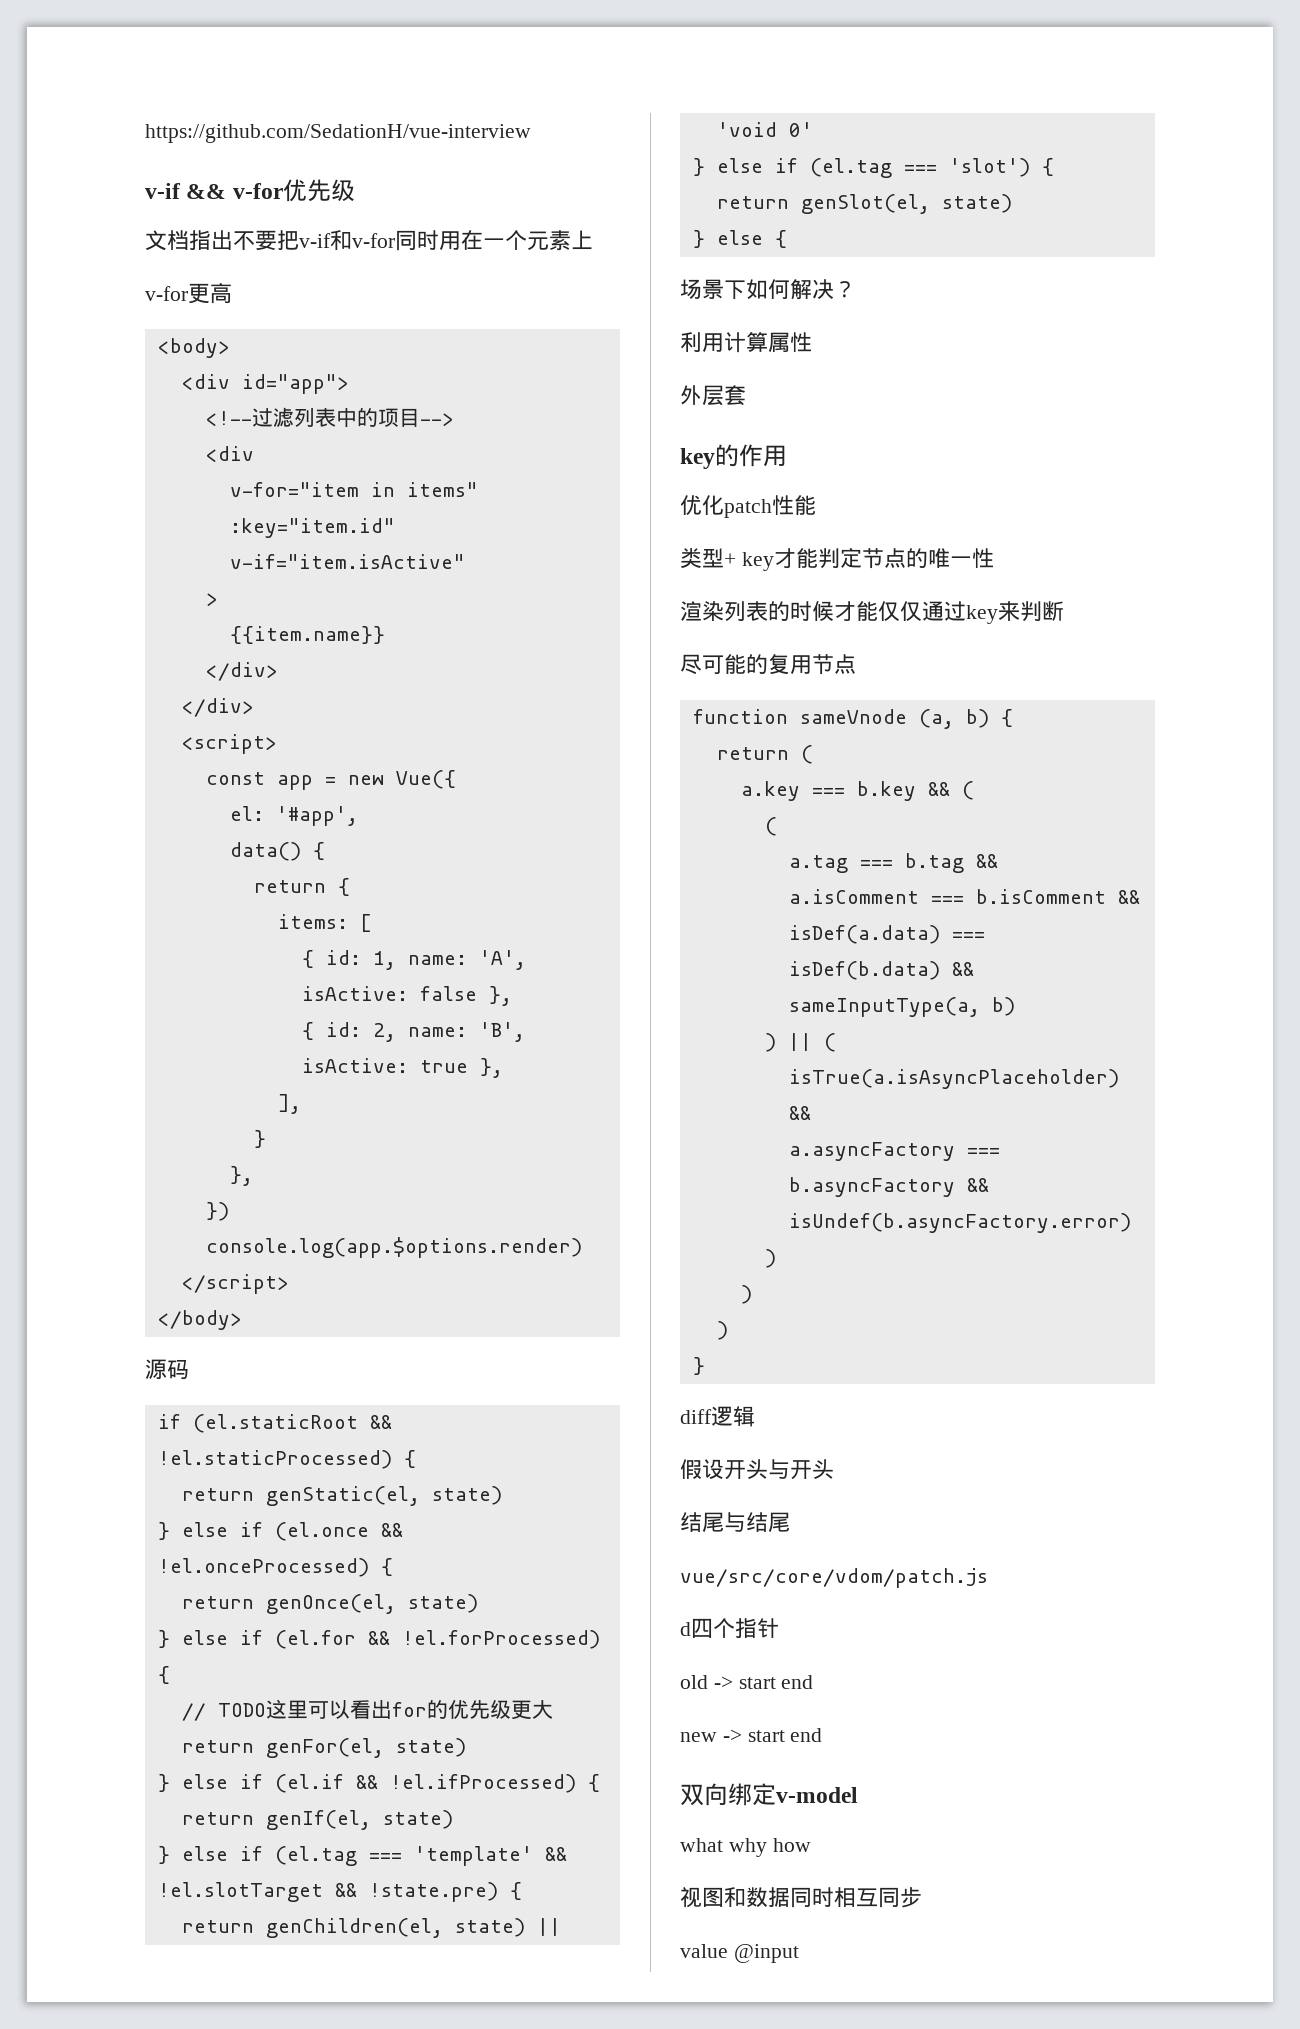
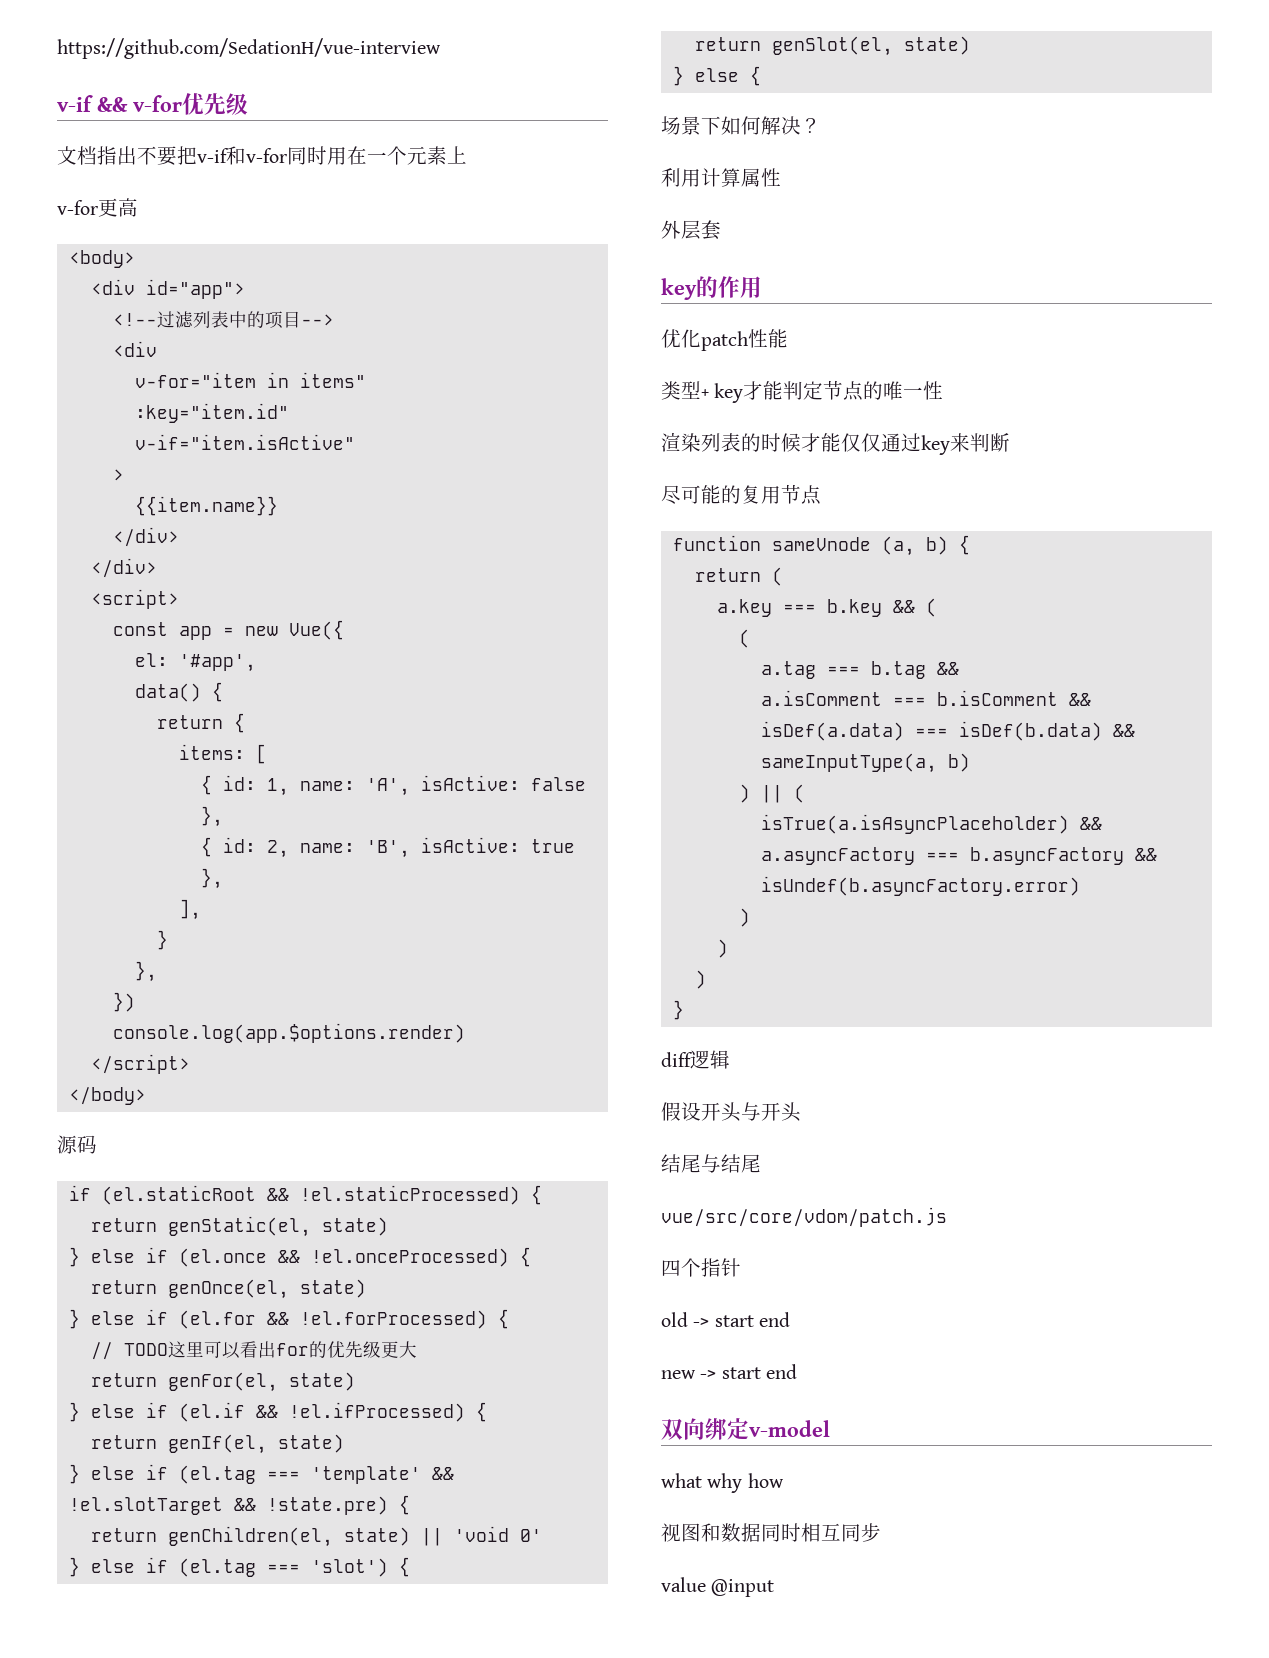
- d四个指针
+ 四个指针

